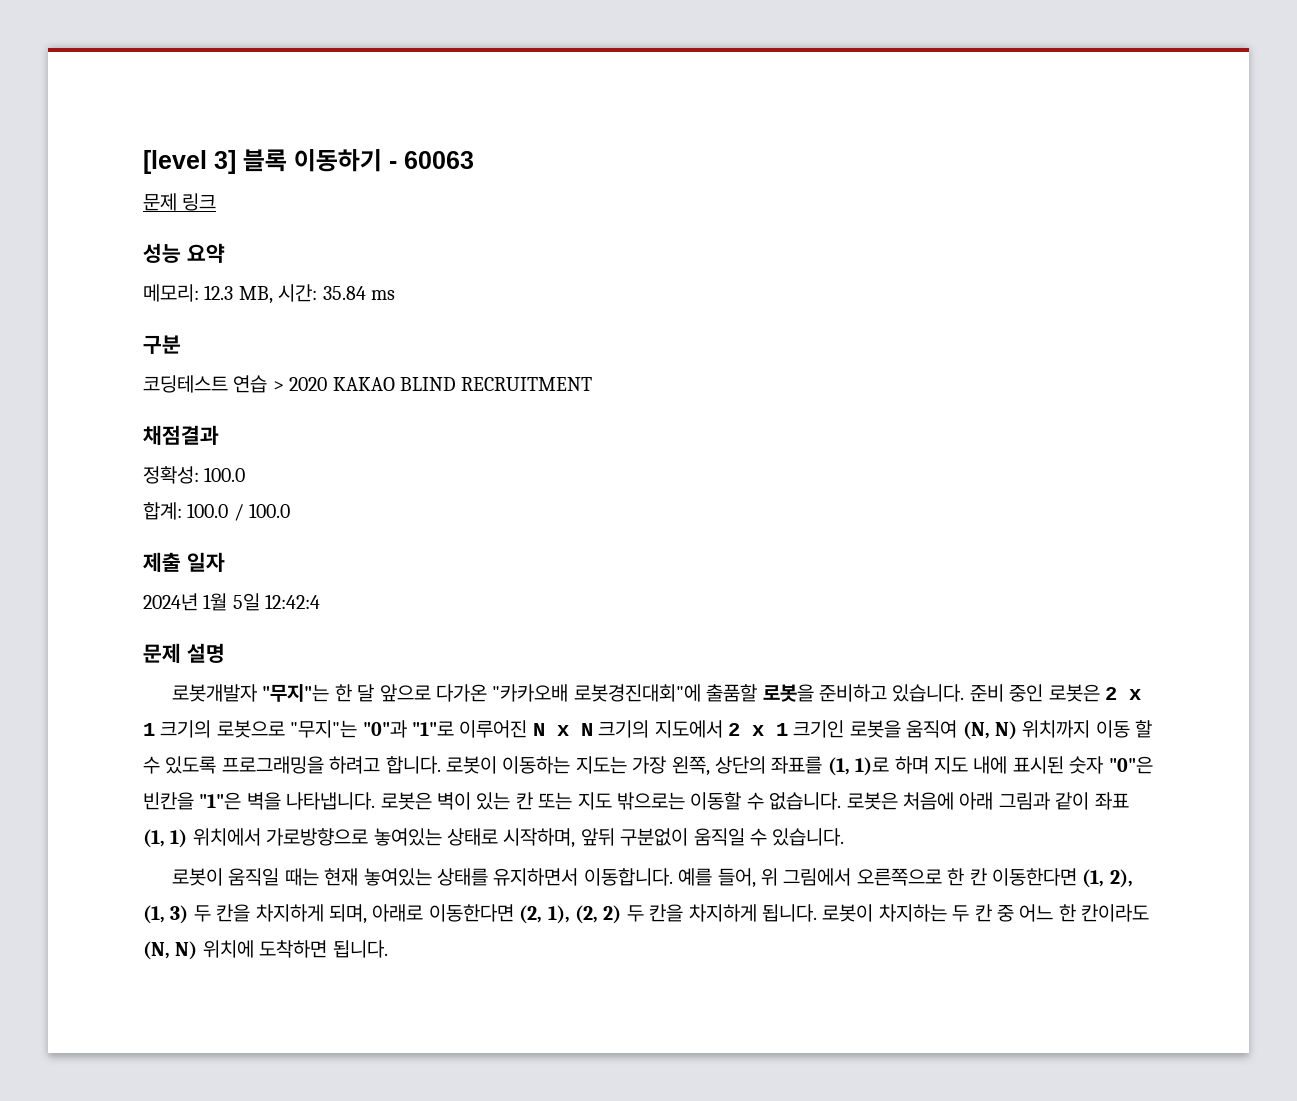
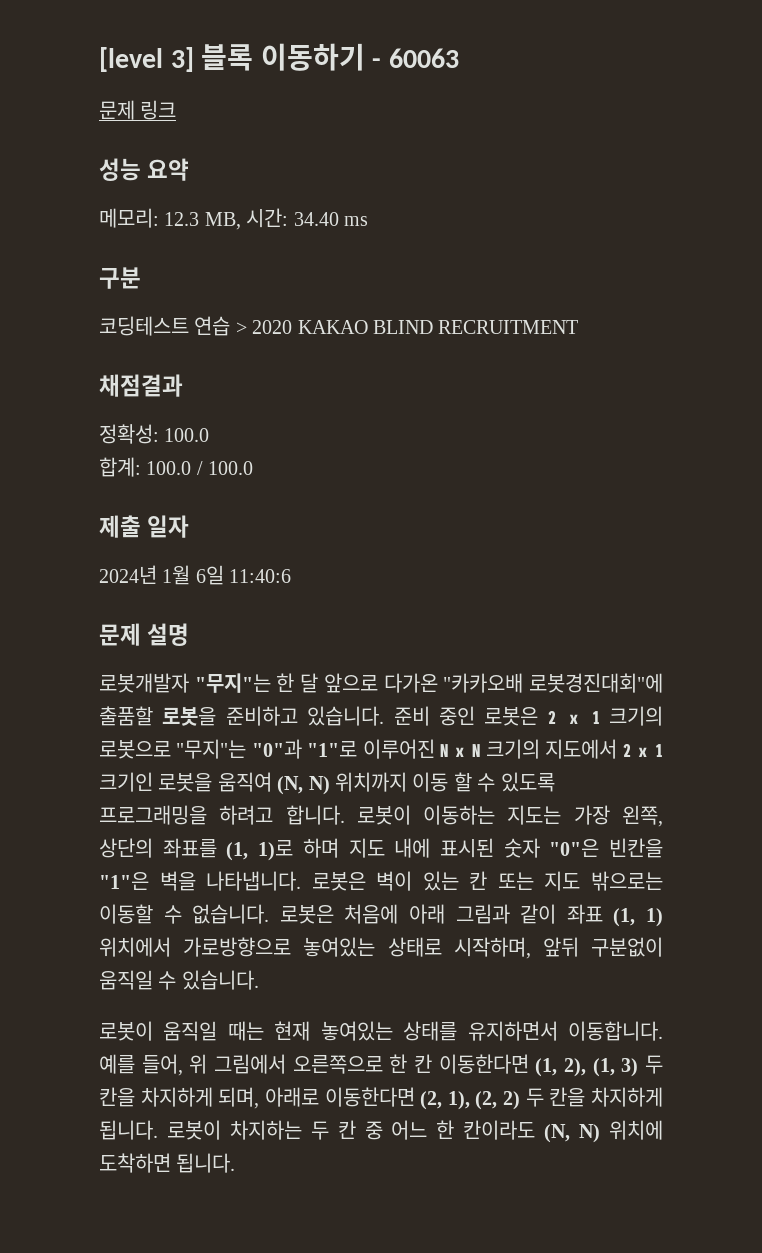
- 메모리: 12.3 MB, 시간: 35.84 ms
+ 메모리: 12.3 MB, 시간: 34.40 ms
- 2024년 1월 5일 12:42:4
+ 2024년 1월 6일 11:40:6

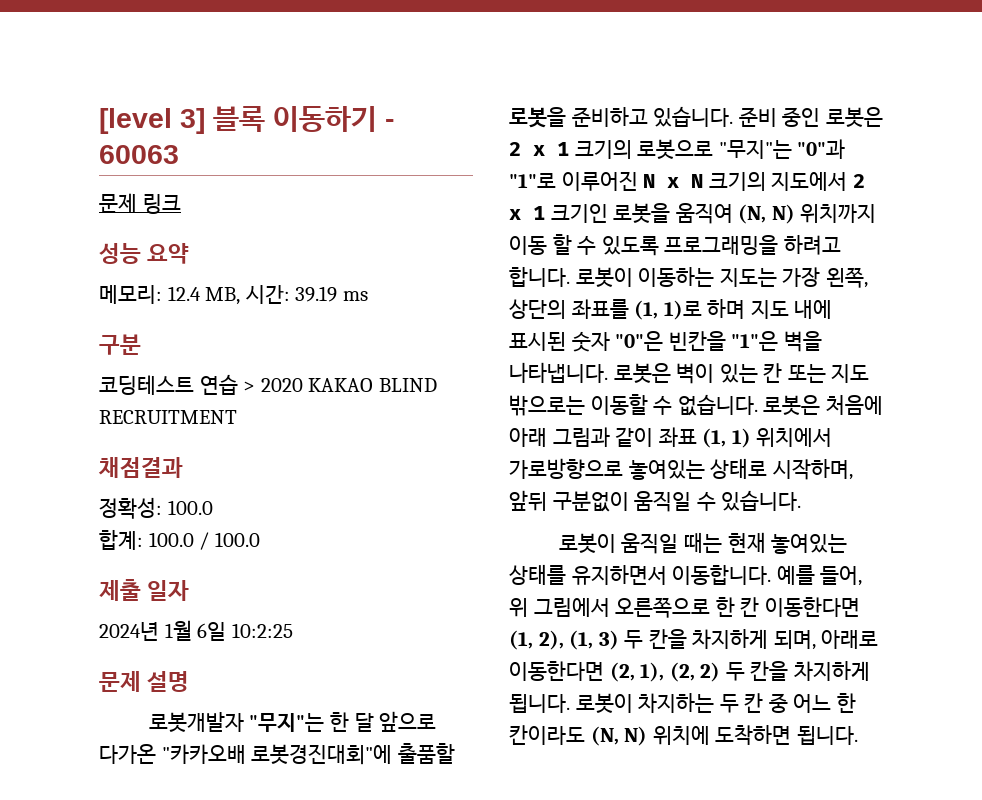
- 메모리: 12.3 MB, 시간: 34.40 ms
+ 메모리: 12.4 MB, 시간: 39.19 ms
- 2024년 1월 6일 11:40:6
+ 2024년 1월 6일 10:2:25

